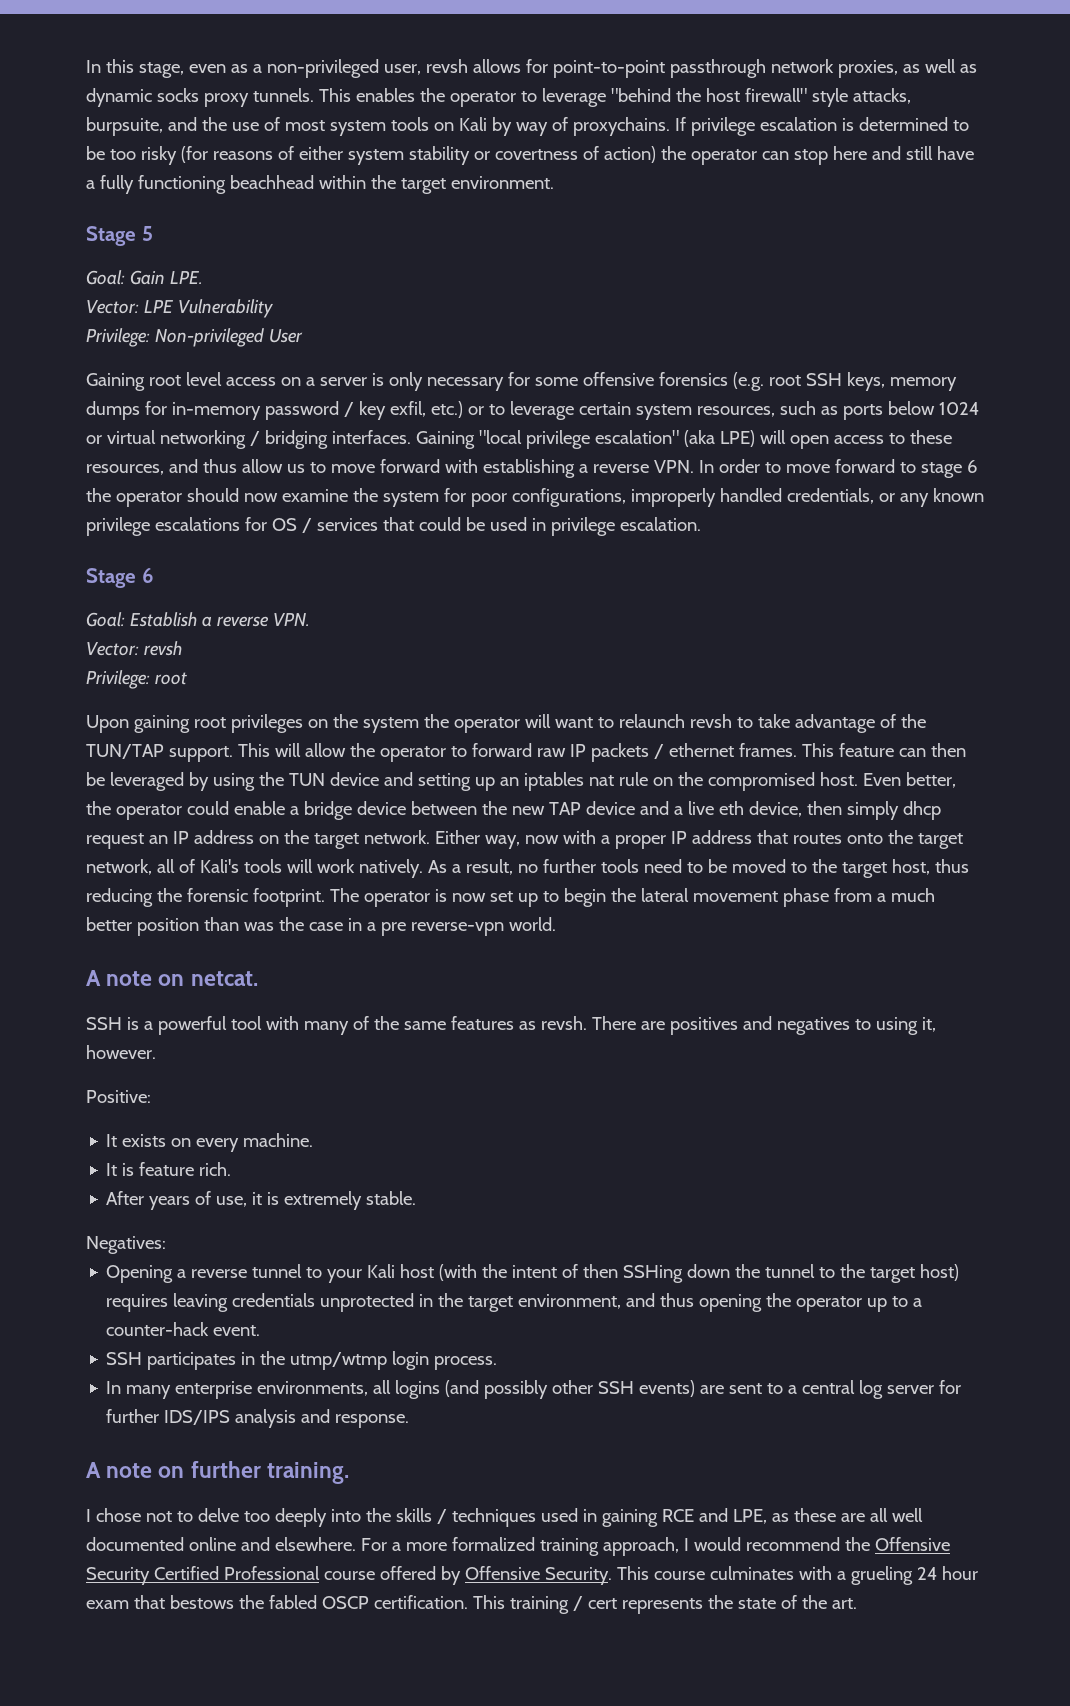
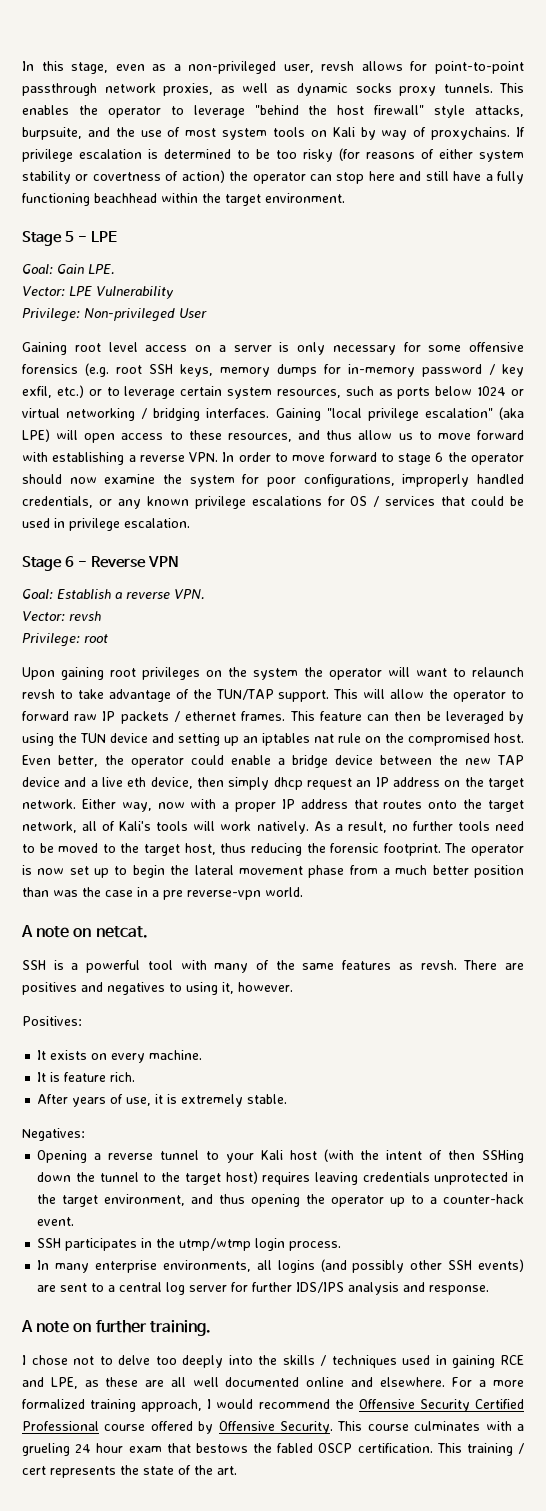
- Stage 5
+ Stage 5 - LPE
- Stage 6
+ Stage 6 - Reverse VPN
- Positive:
+ Positives:

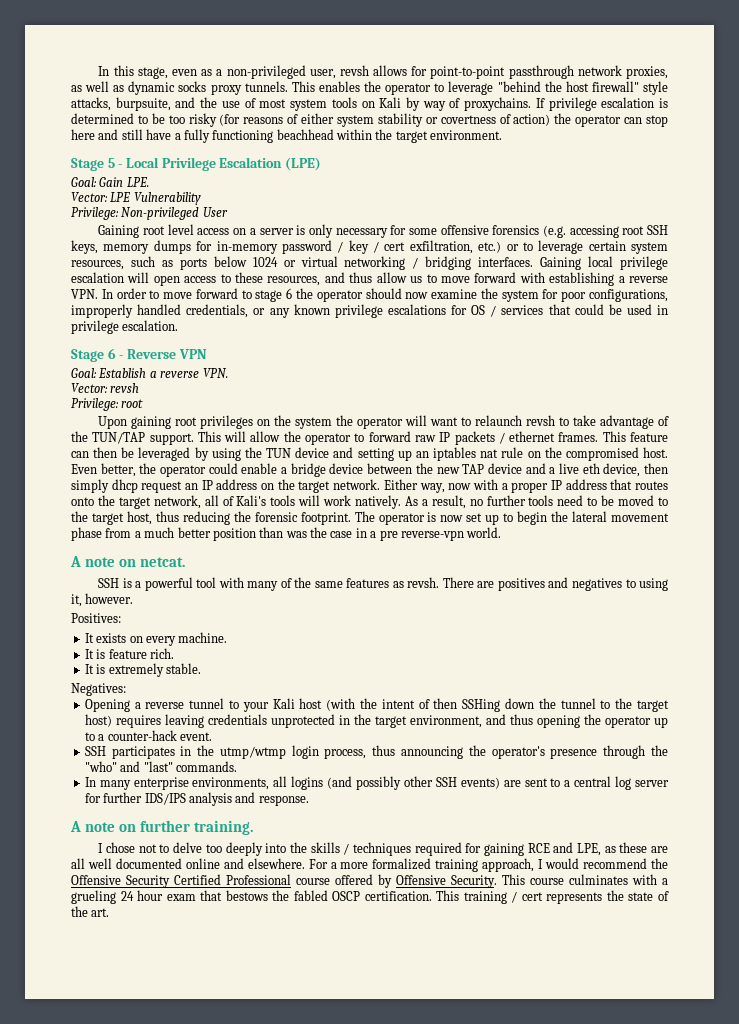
- Stage 5 - LPE
+ Stage 5 - Local Privilege Escalation (LPE)
- Gaining root level access on a server is only necessary for some offensive forensics (e.g. root SSH keys, memory dumps for in-memory password / key exfil, etc.) or to leverage certain system resources, such as ports below 1024 or virtual networking / bridging interfaces.
+ Gaining root level access on a server is only necessary for some offensive forensics (e.g. accessing root SSH keys, memory dumps for in-memory password / key / cert exfiltration, etc.) or to leverage certain system resources, such as ports below 1024 or virtual networking / bridging interfaces.
- Gaining "local privilege escalation" (aka LPE) will open access to these resources, and thus allow us to move forward with establishing a reverse VPN. In order to move forward to stage 6 the operator should now examine the system for poor configurations, improperly handled credentials, or any known privilege escalations for OS / services that could be used in privilege escalation.
+ Gaining local privilege escalation will open access to these resources, and thus allow us to move forward with establishing a reverse VPN. In order to move forward to stage 6 the operator should now examine the system for poor configurations, improperly handled credentials, or any known privilege escalations for OS / services that could be used in privilege escalation.
- After years of use, it is extremely stable.
+ It is extremely stable.
- SSH participates in the utmp/wtmp login process.
+ SSH participates in the utmp/wtmp login process, thus announcing the operator's presence through the "who" and "last" commands.
- I chose not to delve too deeply into the skills / techniques used in gaining RCE and LPE, as these are all well documented online and elsewhere.
+ I chose not to delve too deeply into the skills / techniques required for gaining RCE and LPE, as these are all well documented online and elsewhere.

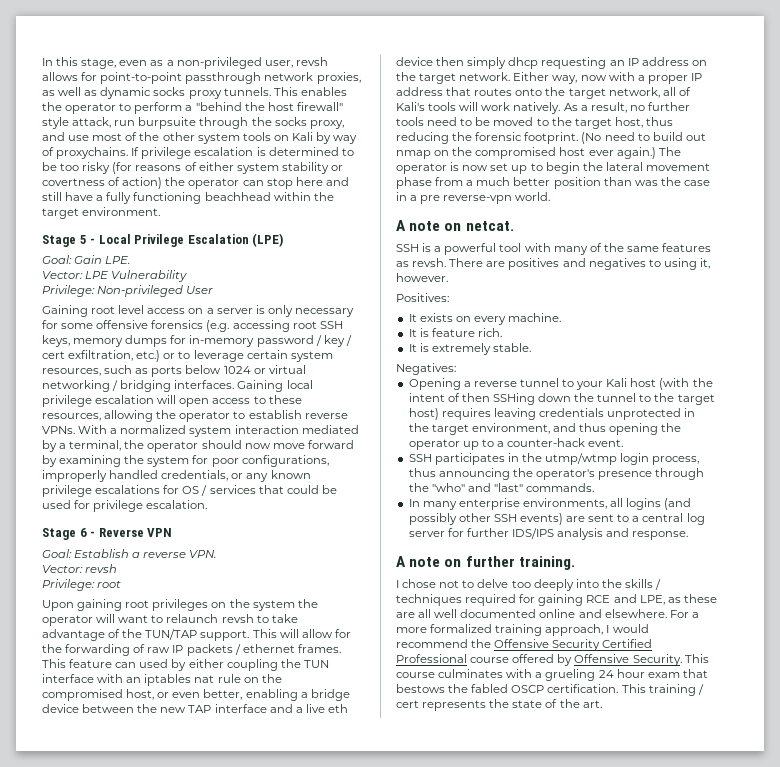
- This enables the operator to leverage "behind the host firewall" style attacks, burpsuite, and the use of most system tools on Kali by way of proxychains.
+ This enables the operator to perform a "behind the host firewall" style attack, run burpsuite through the socks proxy, and use most of the other system tools on Kali by way of proxychains.
- Gaining local privilege escalation will open access to these resources, and thus allow us to move forward with establishing a reverse VPN. In order to move forward to stage 6 the operator should now examine the system for poor configurations, improperly handled credentials, or any known privilege escalations for OS / services that could be used in privilege escalation.
+ Gaining local privilege escalation will open access to these resources, allowing the operator to establish reverse VPNs. With a normalized system interaction mediated by a terminal, the operator should now move forward by examining the system for poor configurations, improperly handled credentials, or any known privilege escalations for OS / services that could be used for privilege escalation.
- This will allow the operator to forward raw IP packets / ethernet frames.
+ This will allow for the forwarding of raw IP packets / ethernet frames.
- This feature can then be leveraged by using the TUN device and setting up an iptables nat rule on the compromised host. Even better, the operator could enable a bridge device between the new TAP device and a live eth device, then simply dhcp request an IP address on the target network.
+ This feature can used by either coupling the TUN interface with an iptables nat rule on the compromised host, or even better, enabling a bridge device between the new TAP interface and a live eth device then simply dhcp requesting an IP address on the target network.
+ (No need to build out nmap on the compromised host ever again.)

